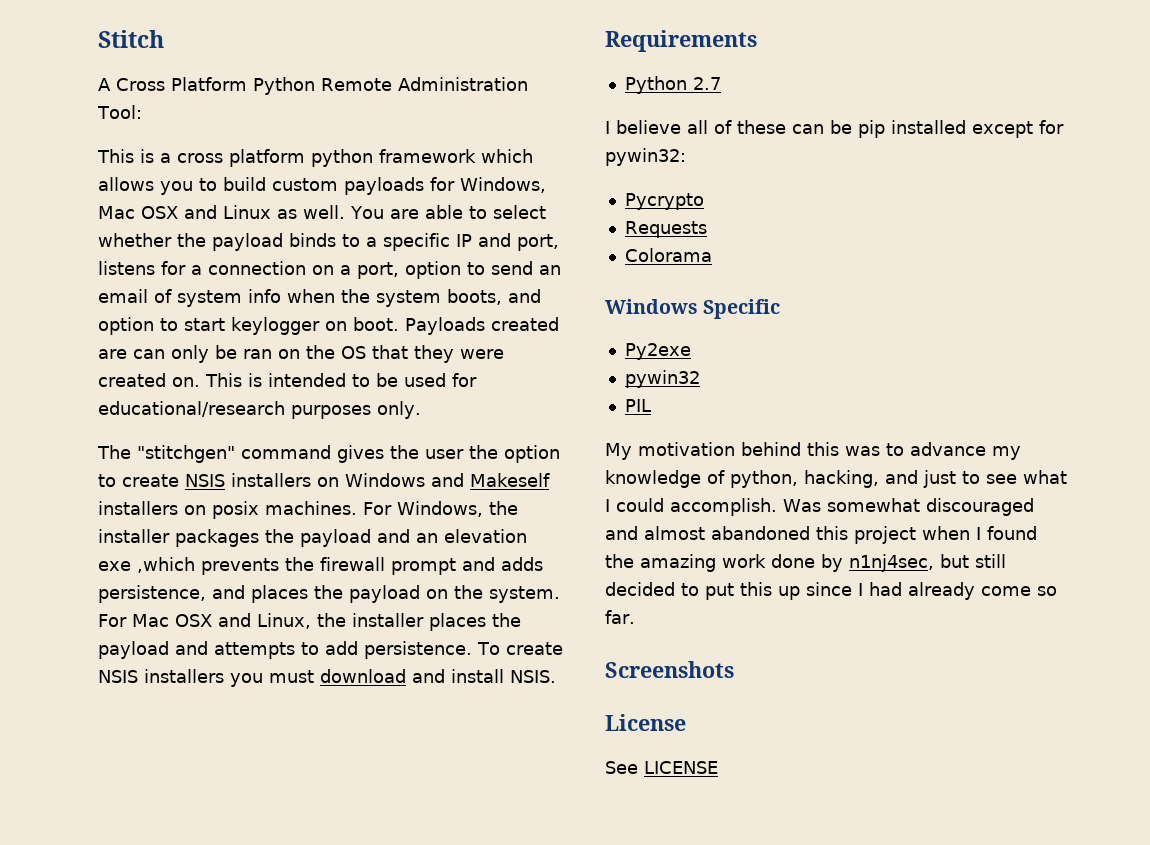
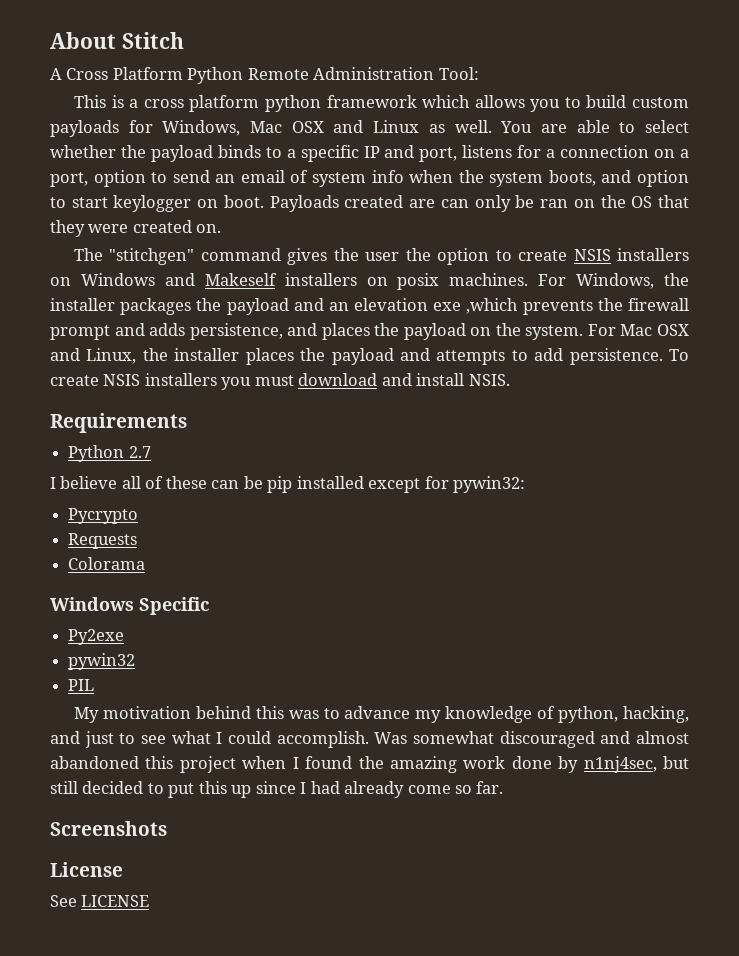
- Stitch
+ About Stitch
- This is intended to be used for educational/research purposes only.

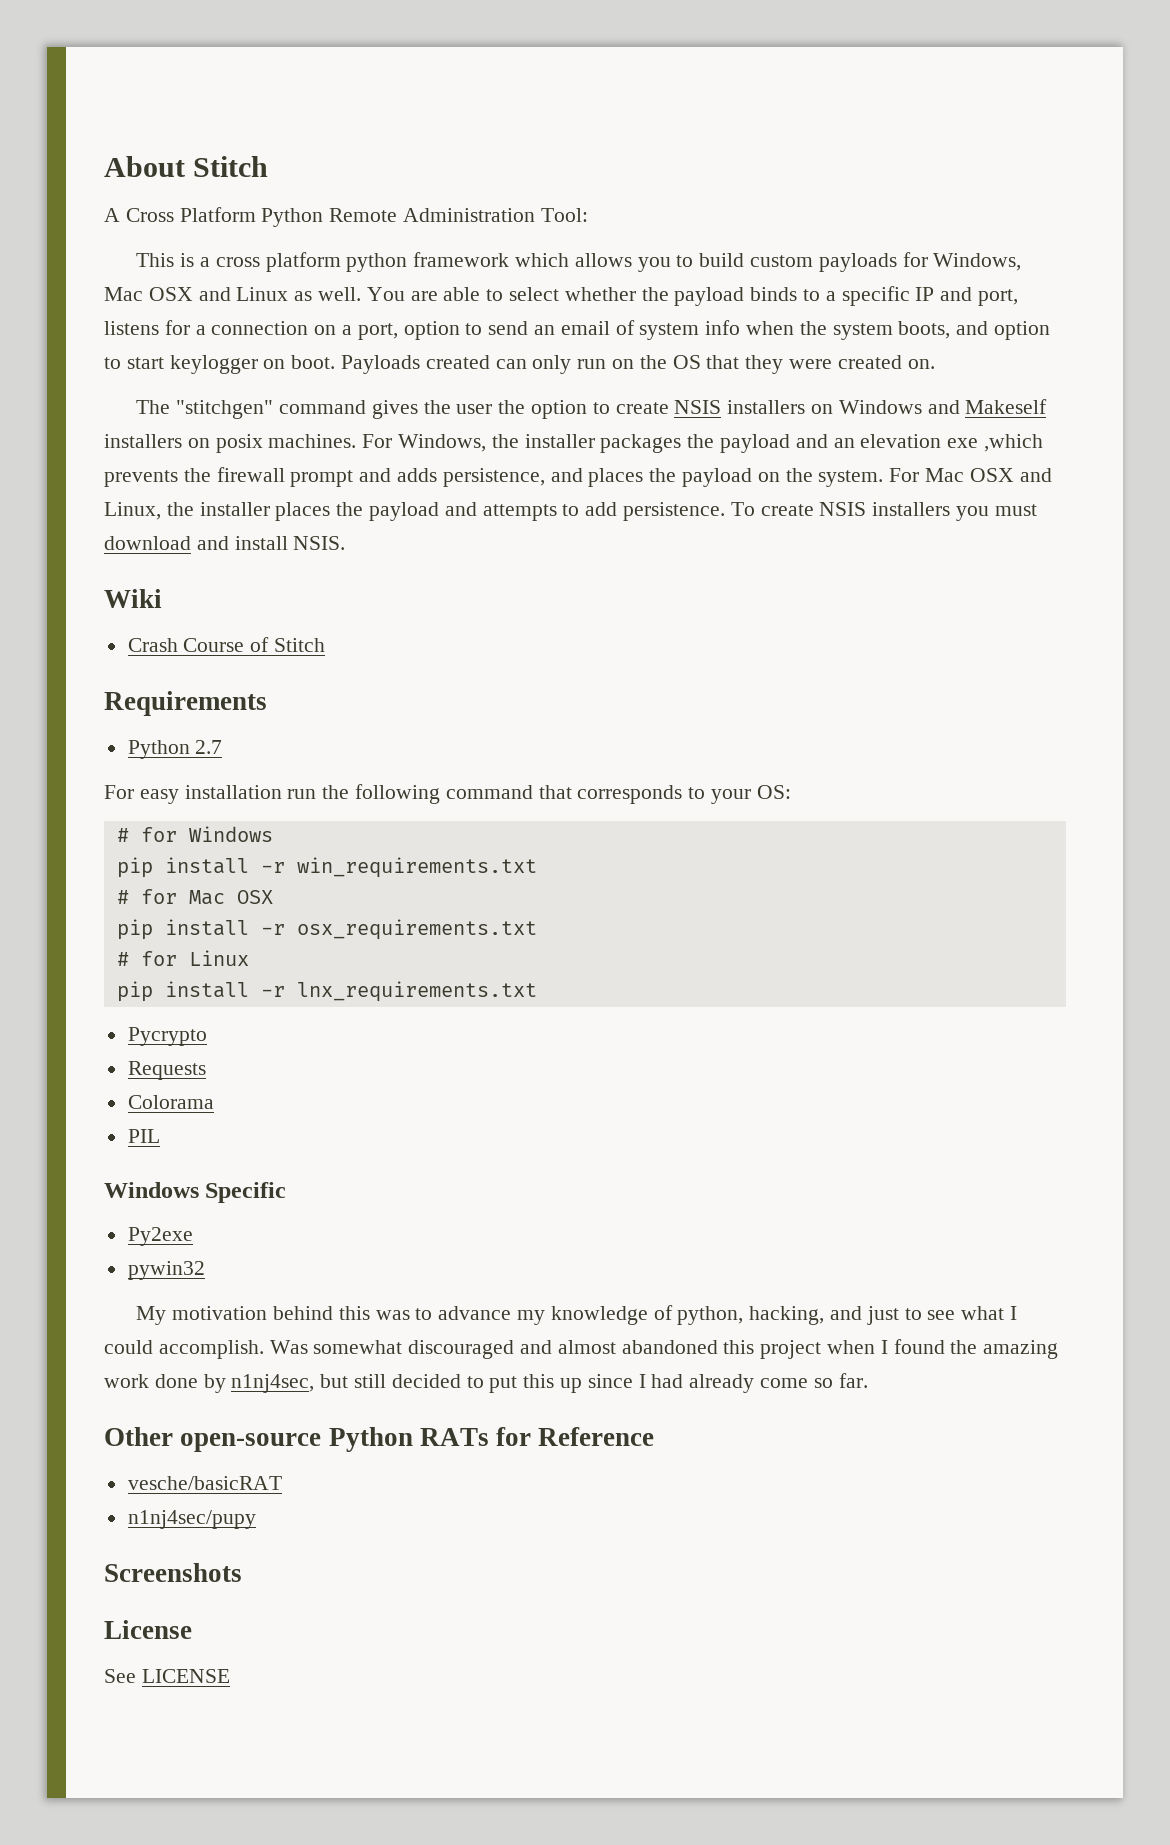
- Payloads created are can only be ran on the OS that they were created on.
+ Payloads created can only run on the OS that they were created on.
+ Wiki
+ Crash Course of Stitch
  Requirements
  Python 2.7
- I believe all of these can be pip installed except for pywin32:
+ For easy installation run the following command that corresponds to your OS:
+ # for Windows
+ pip install -r win_requirements.txt
+ # for Mac OSX
+ pip install -r osx_requirements.txt
+ # for Linux
+ pip install -r lnx_requirements.txt
+ PIL
- PIL
+ Other open-source Python RATs for Reference
+ vesche/basicRAT
+ n1nj4sec/pupy

